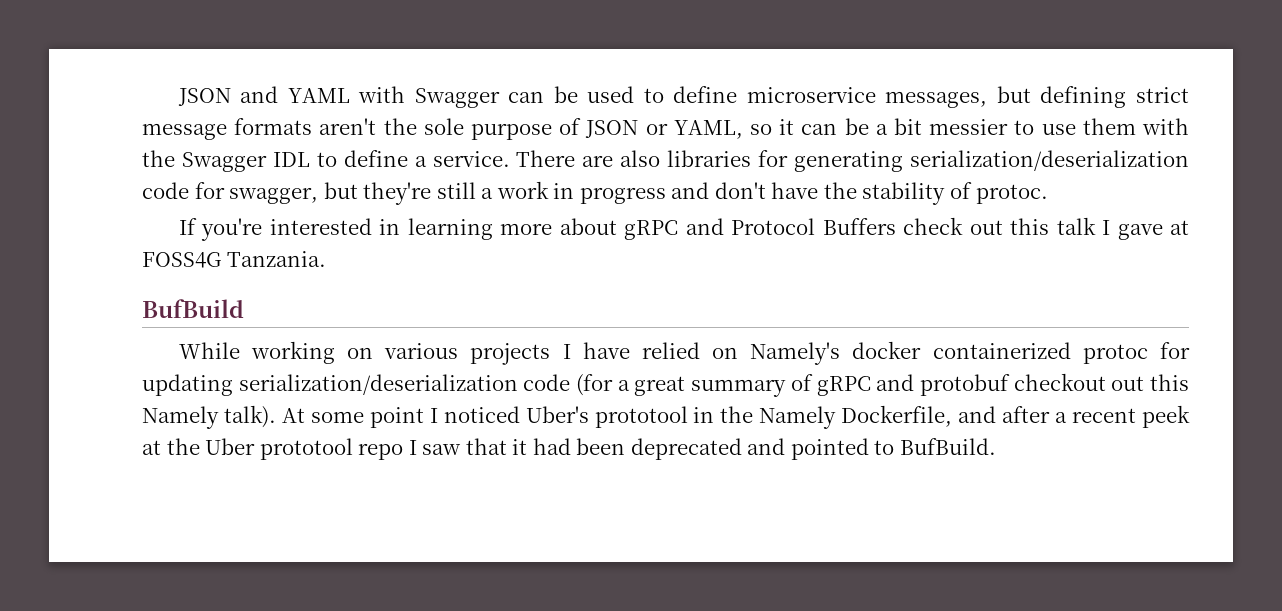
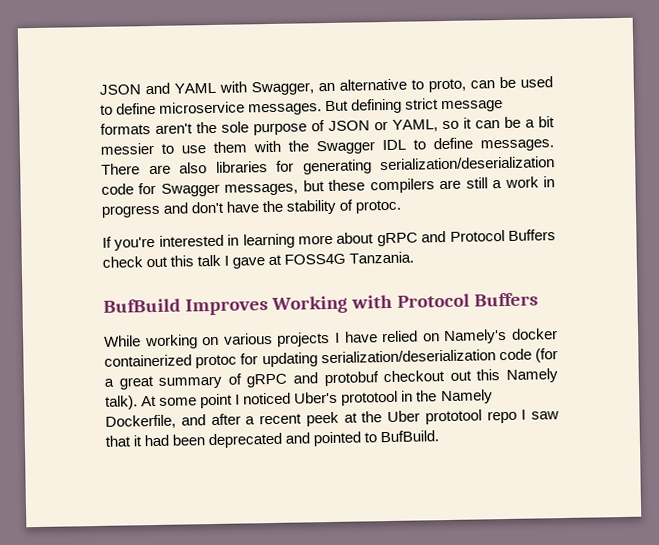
- JSON and YAML with Swagger can be used to define microservice messages, but defining strict message formats aren't the sole purpose of JSON or YAML, so it can be a bit messier to use them with the Swagger IDL to define a service.
+ JSON and YAML with Swagger, an alternative to proto, can be used to define microservice messages. But defining strict message formats aren't the sole purpose of JSON or YAML, so it can be a bit messier to use them with the Swagger IDL to define messages.
- There are also libraries for generating serialization/deserialization code for swagger, but they're still a work in progress and don't have the stability of protoc.
+ There are also libraries for generating serialization/deserialization code for Swagger messages, but these compilers are still a work in progress and don't have the stability of protoc.
- BufBuild
+ BufBuild Improves Working with Protocol Buffers

